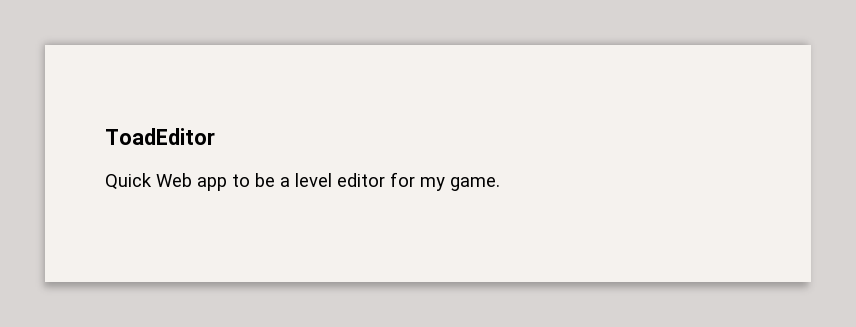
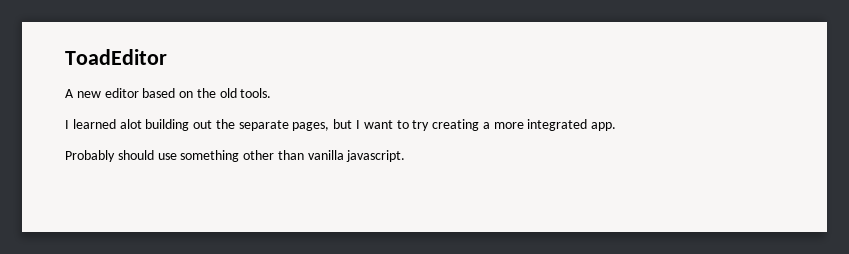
- Quick Web app to be a level editor for my game.
+ A new editor based on the old tools.
+ I learned alot building out the separate pages, but I want to try creating a more integrated app.
+ Probably should use something other than vanilla javascript.

